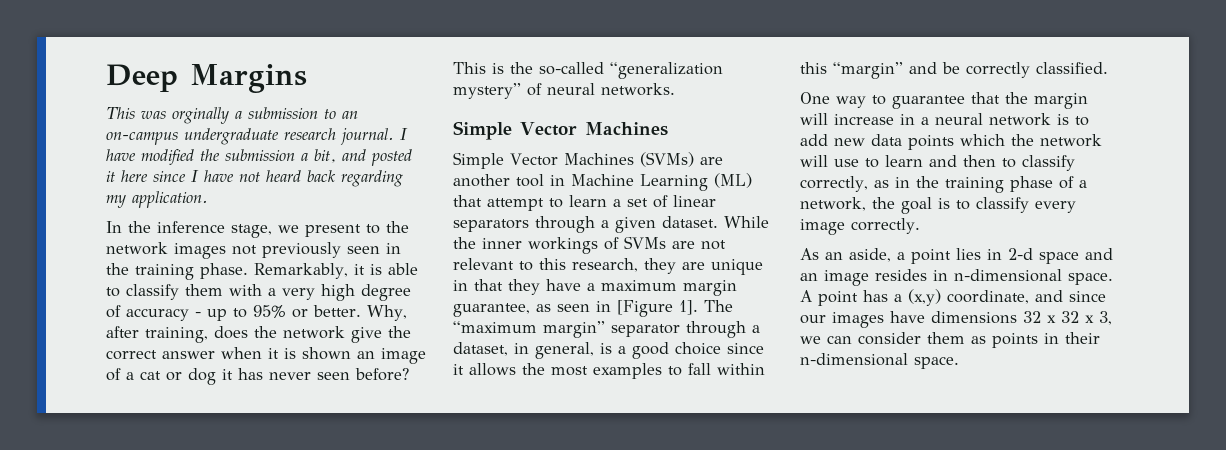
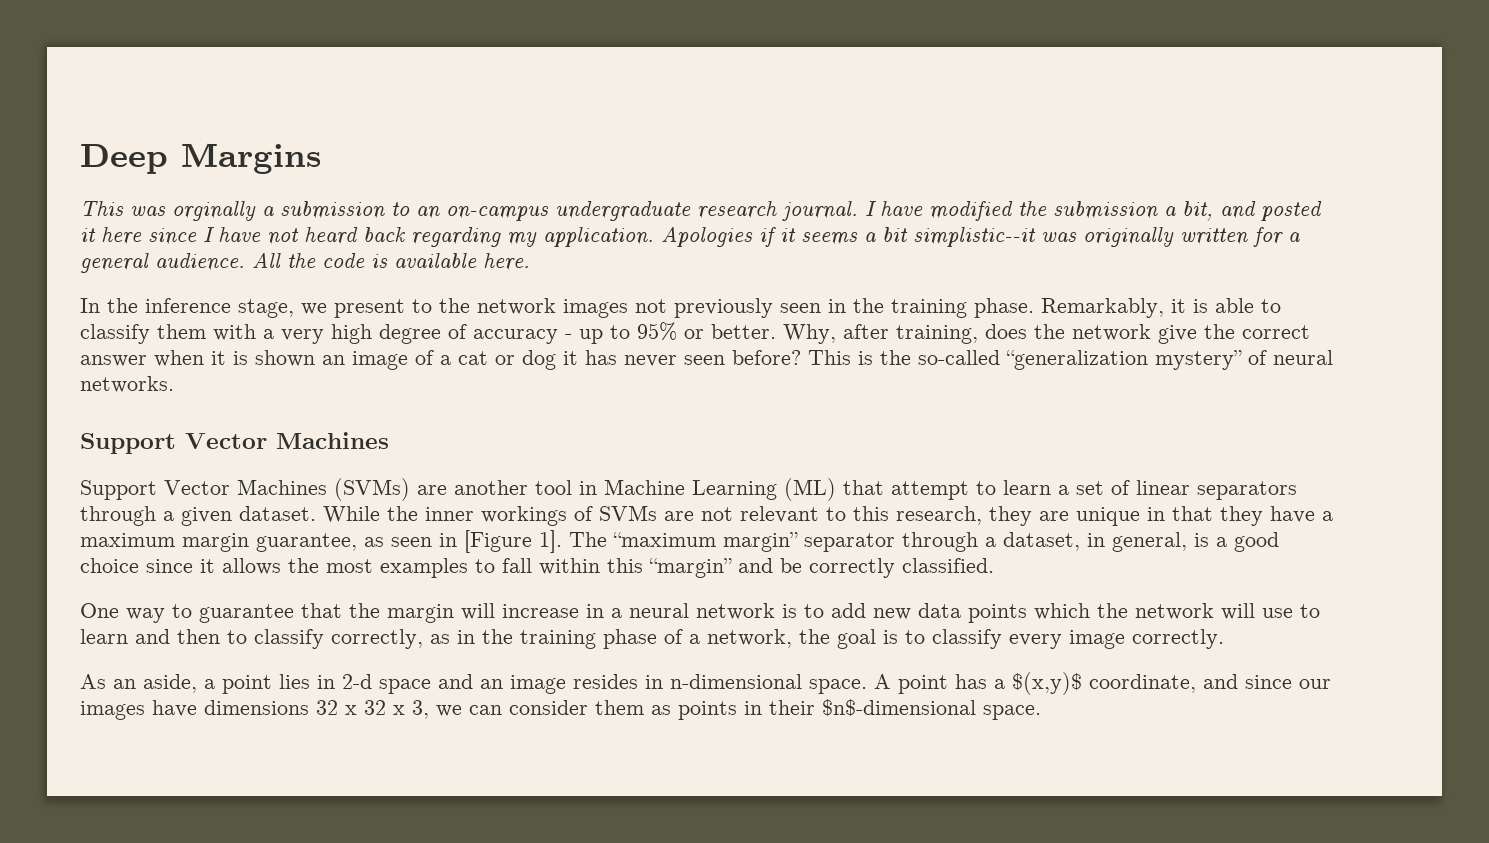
+ Apologies if it seems a bit simplistic--it was originally written for a general audience. All the code is available here.
  This is the so-called “generalization mystery” of neural networks.
- Simple Vector Machines
+ Support Vector Machines
- Simple Vector Machines (SVMs) are another tool in Machine Learning (ML) that attempt to learn a set of linear separators through a given dataset.
+ Support Vector Machines (SVMs) are another tool in Machine Learning (ML) that attempt to learn a set of linear separators through a given dataset.
- A point has a (x,y) coordinate, and since our images have dimensions 32 x 32 x 3, we can consider them as points in their n-dimensional space.
+ A point has a $(x,y)$ coordinate, and since our images have dimensions 32 x 32 x 3, we can consider them as points in their $n$-dimensional space.

